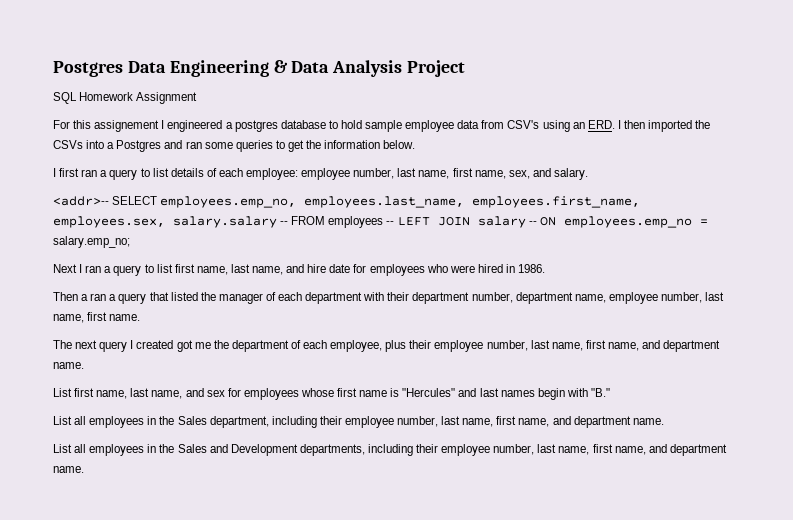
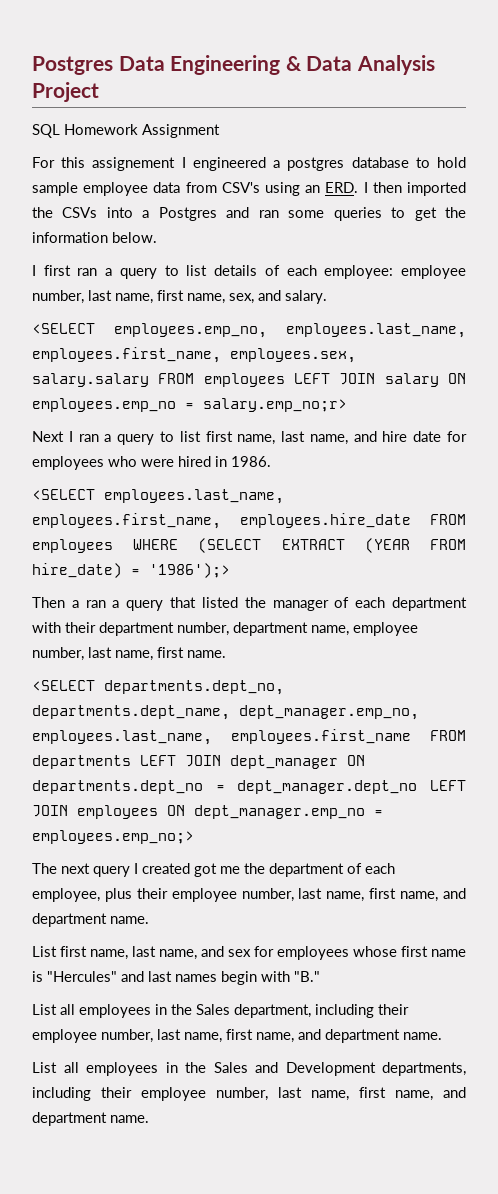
- <addr>-- SELECT employees.emp_no, employees.last_name, employees.first_name, employees.sex, salary.salary -- FROM employees -- LEFT JOIN salary -- ON employees.emp_no = salary.emp_no;
+ <SELECT employees.emp_no, employees.last_name, employees.first_name, employees.sex, salary.salary FROM employees LEFT JOIN salary ON employees.emp_no = salary.emp_no;r>
+ <SELECT employees.last_name, employees.first_name, employees.hire_date FROM employees WHERE (SELECT EXTRACT (YEAR FROM hire_date) = '1986');>
+ <SELECT departments.dept_no, departments.dept_name, dept_manager.emp_no, employees.last_name, employees.first_name FROM departments LEFT JOIN dept_manager ON departments.dept_no = dept_manager.dept_no LEFT JOIN employees ON dept_manager.emp_no = employees.emp_no;>

